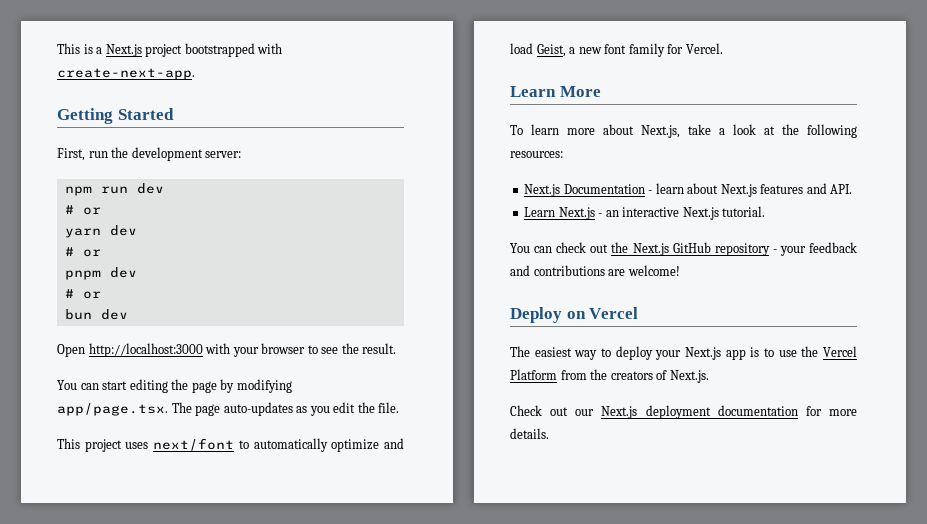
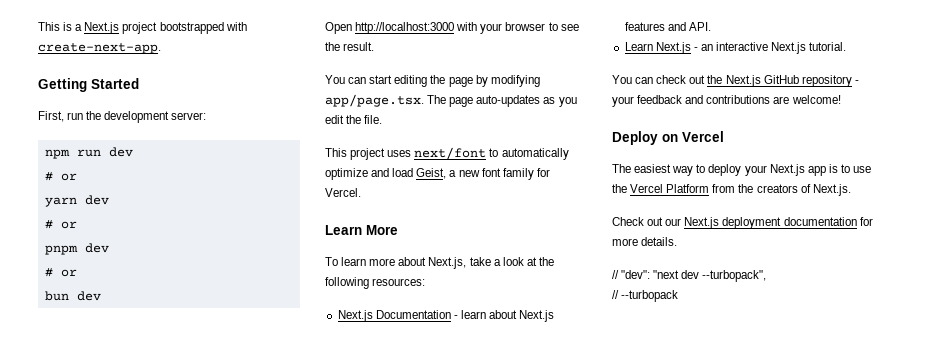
+ // "dev": "next dev --turbopack",
+ // --turbopack

